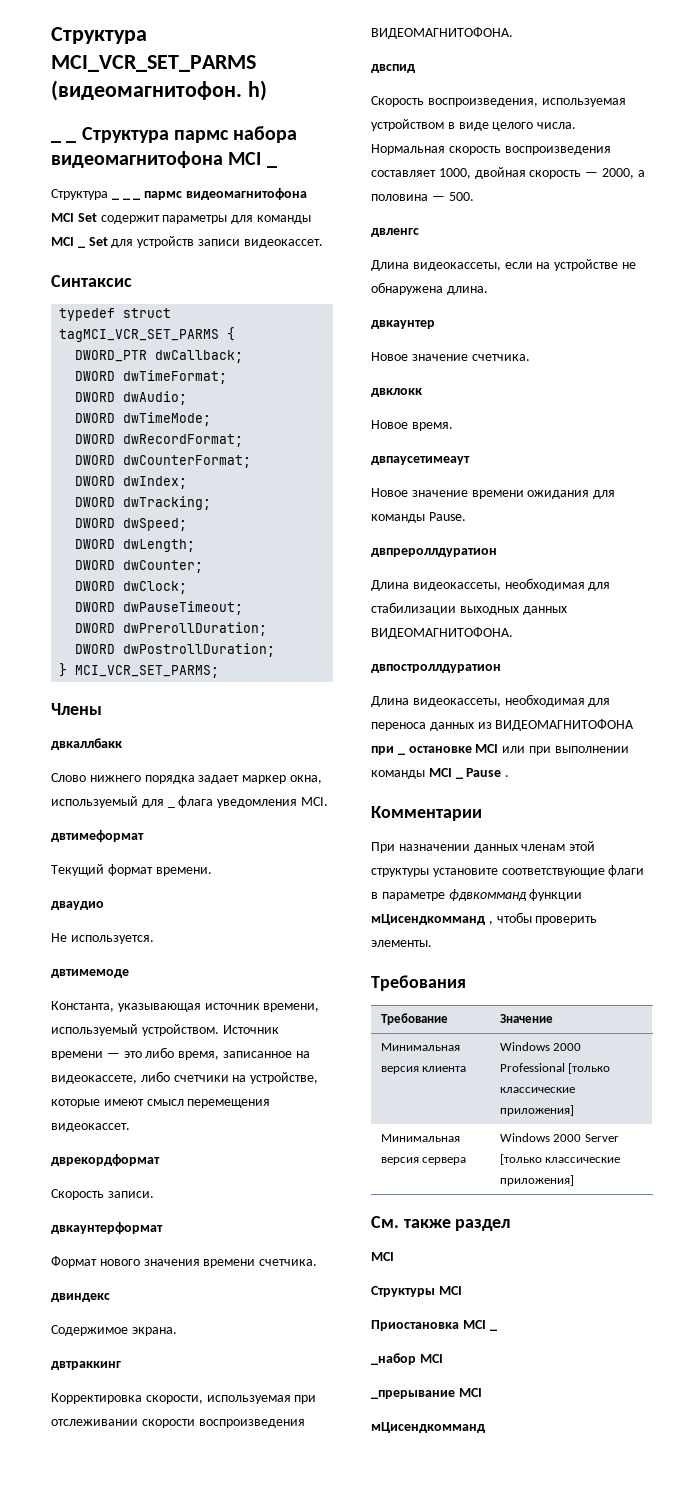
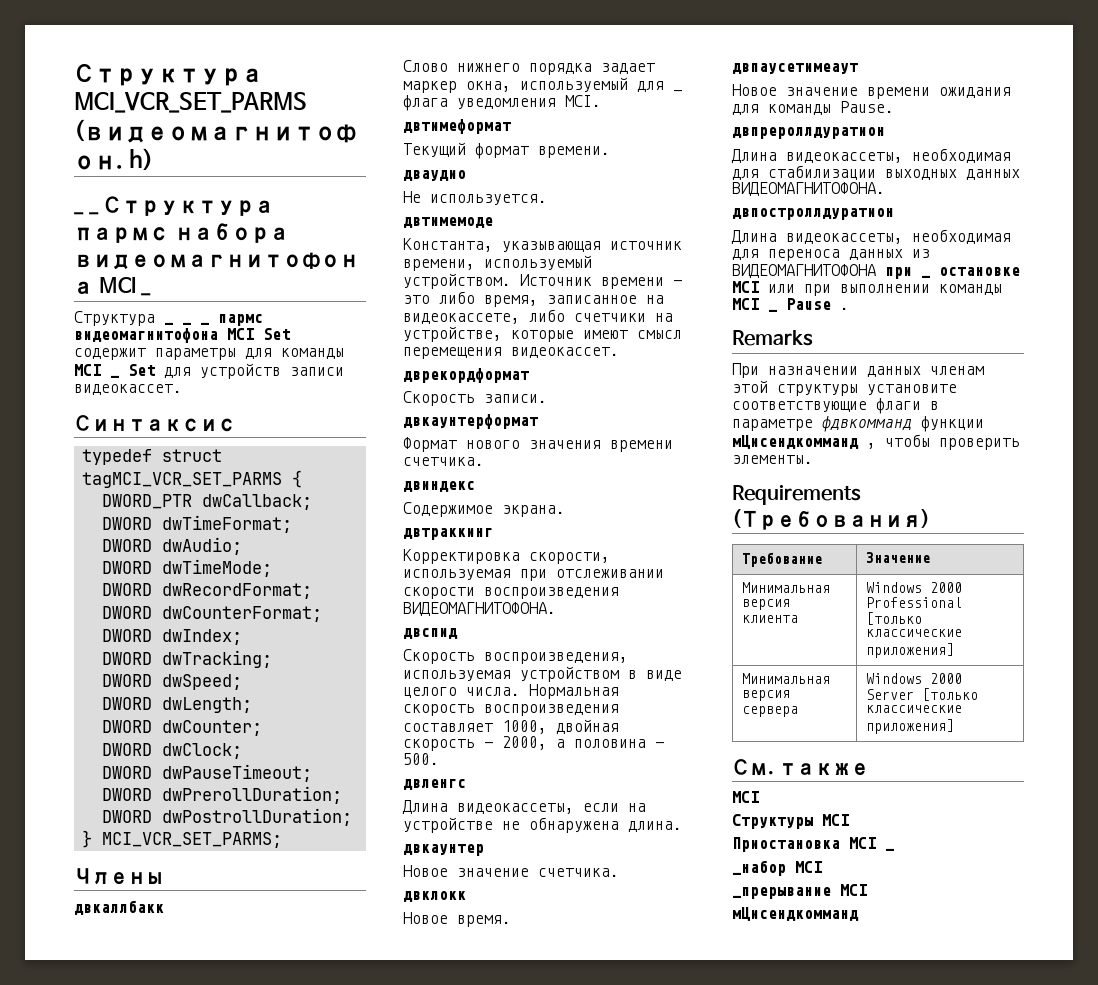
- Комментарии
+ Remarks
- Требования
+ Requirements (Требования)
- См. также раздел
+ См. также

